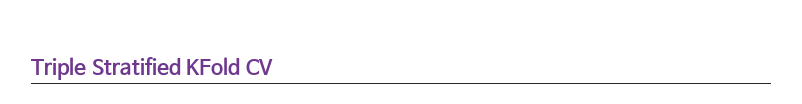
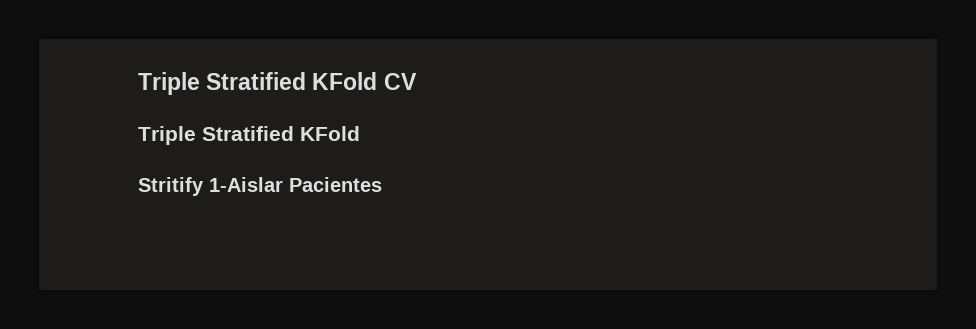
  Triple Stratified KFold CV
+ Triple Stratified KFold
+ Stritify 1-Aislar Pacientes

